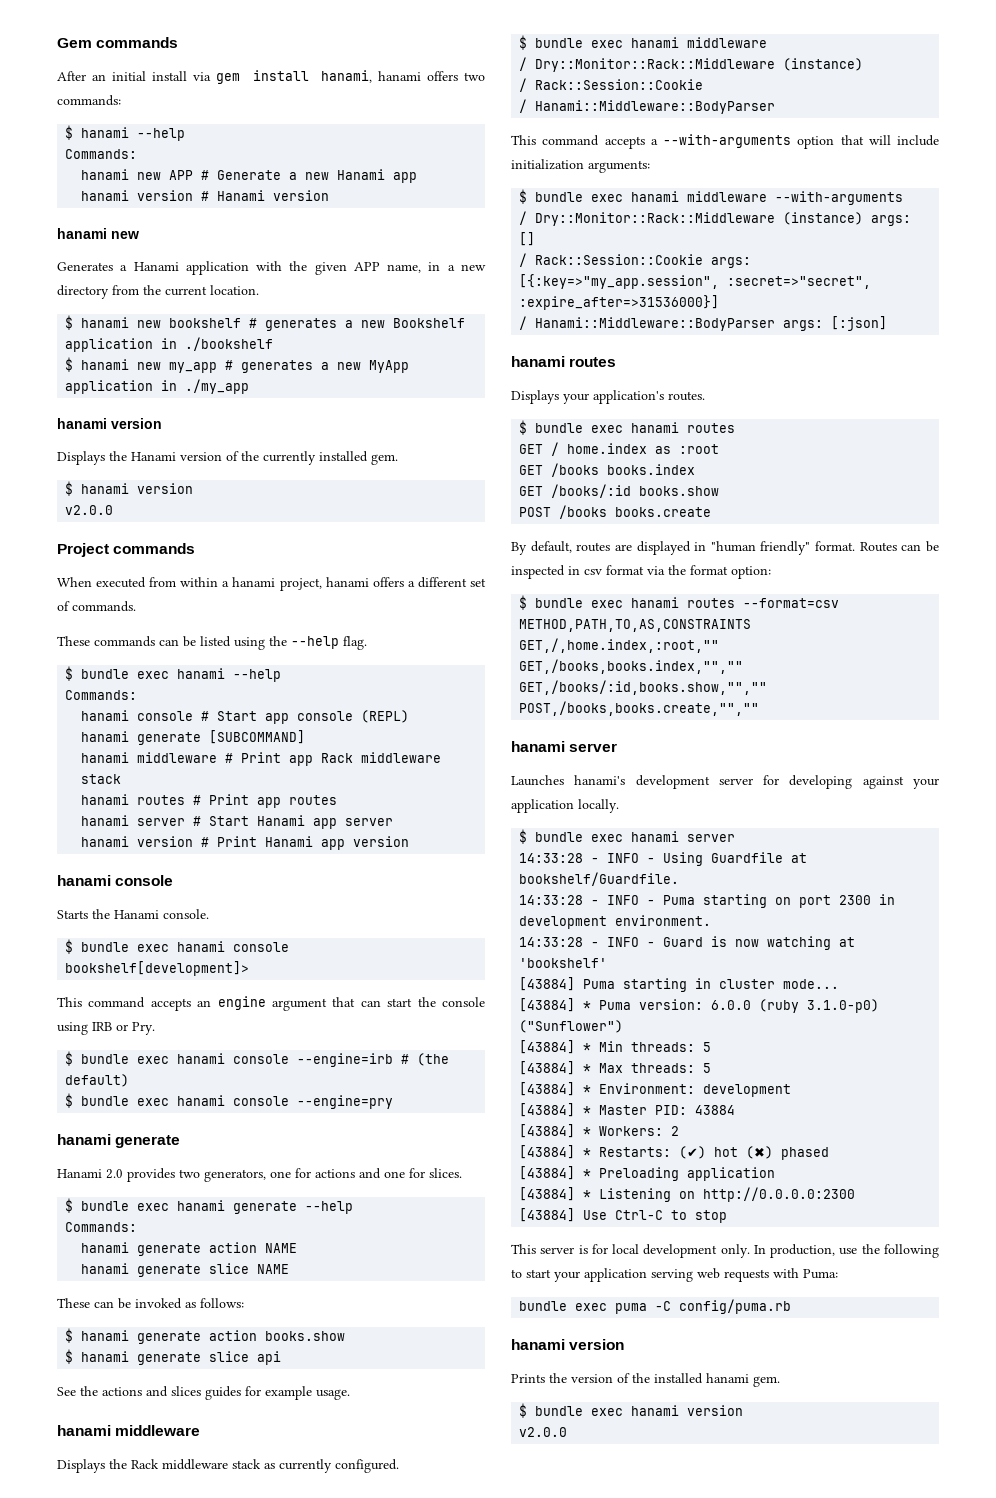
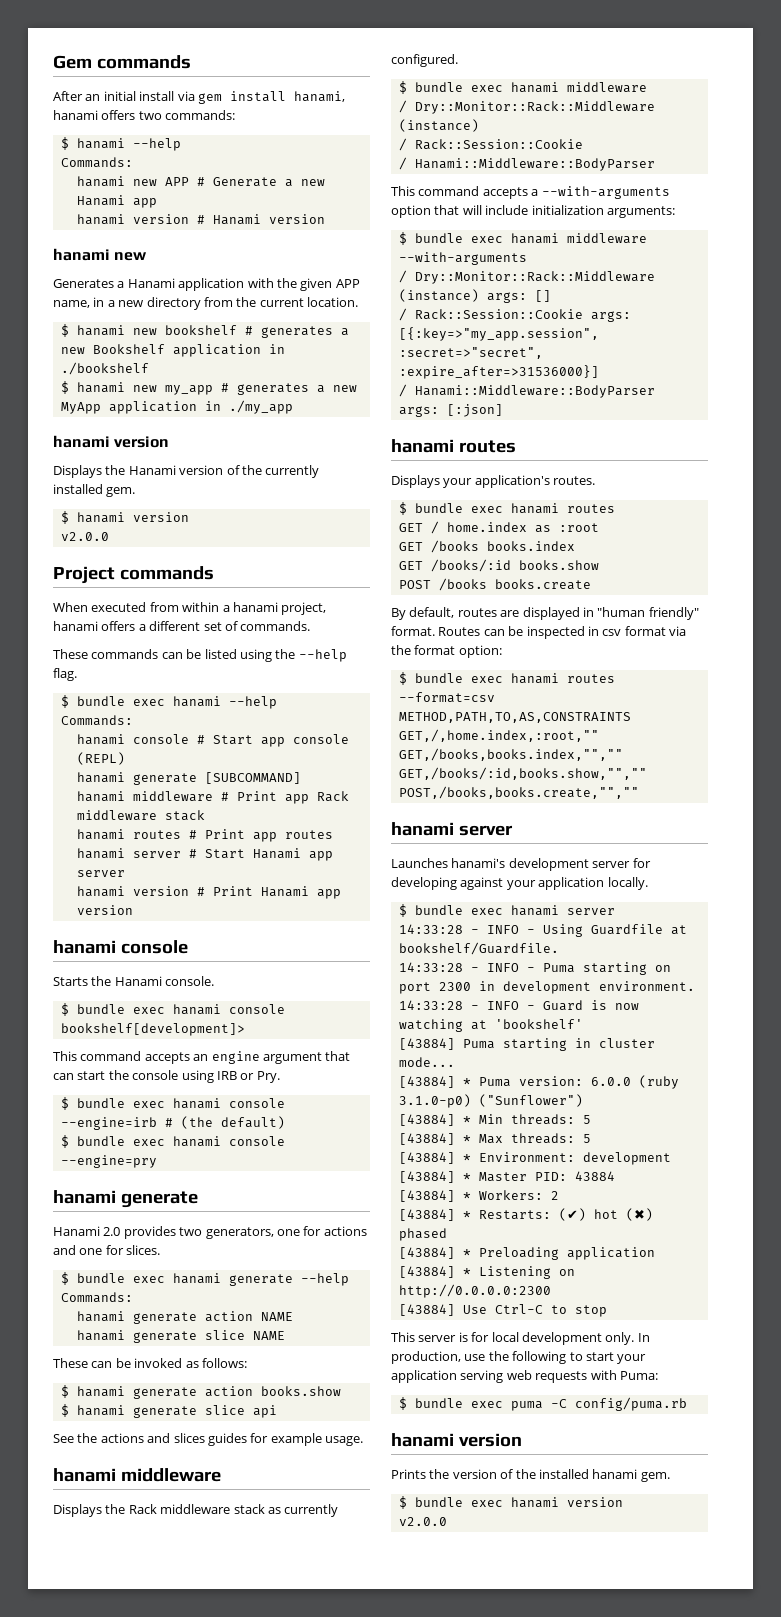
- bundle exec puma -C config/puma.rb
+ $ bundle exec puma -C config/puma.rb

